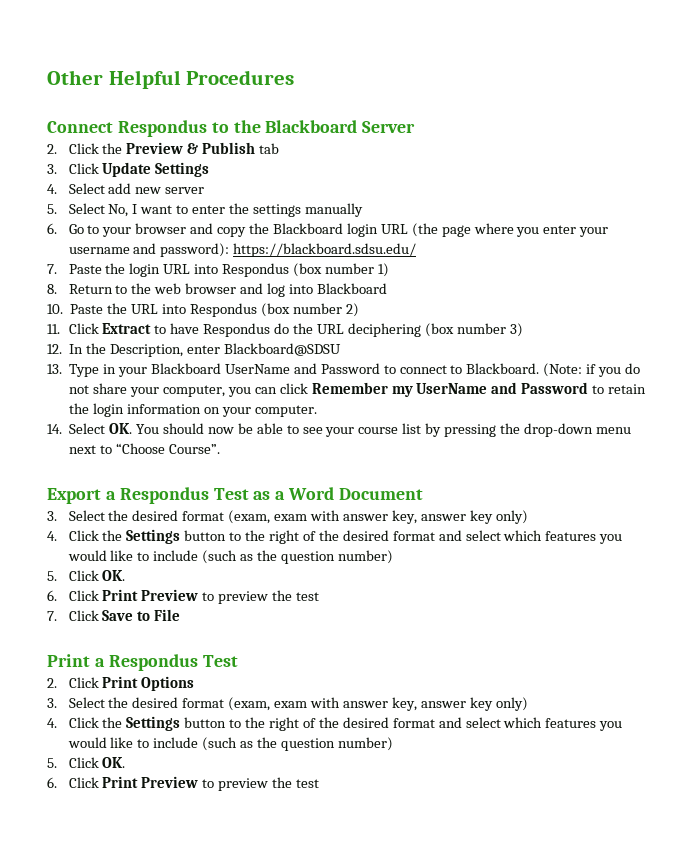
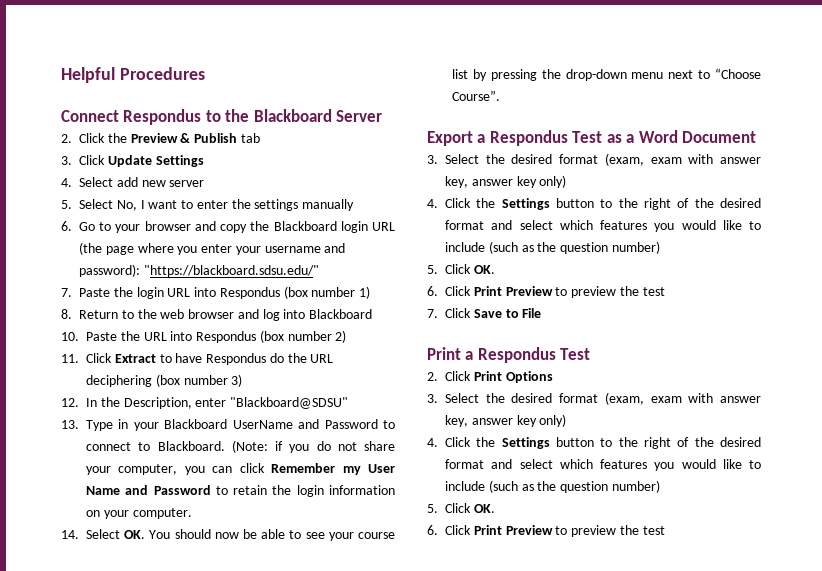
- Other Helpful Procedures
+ Helpful Procedures
- 6. Go to your browser and copy the Blackboard login URL (the page where you enter your username and password): https://blackboard.sdsu.edu/
+ 6. Go to your browser and copy the Blackboard login URL (the page where you enter your username and password): "https://blackboard.sdsu.edu/"
- 12. In the Description, enter Blackboard@SDSU
+ 12. In the Description, enter "Blackboard@SDSU"
- (Note: if you do not share your computer, you can click Remember my UserName and Password to retain the login information on your computer.
+ (Note: if you do not share your computer, you can click Remember my User Name and Password to retain the login information on your computer.

